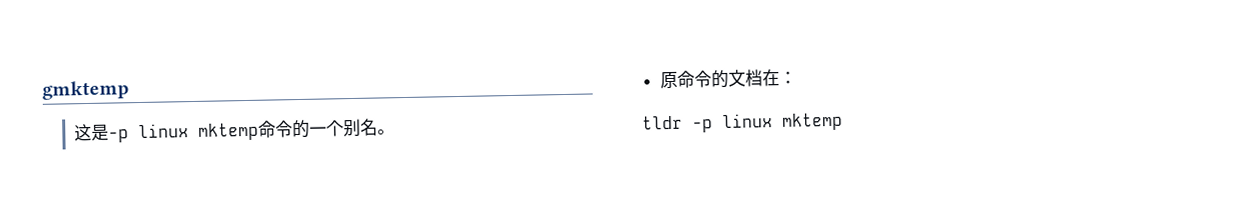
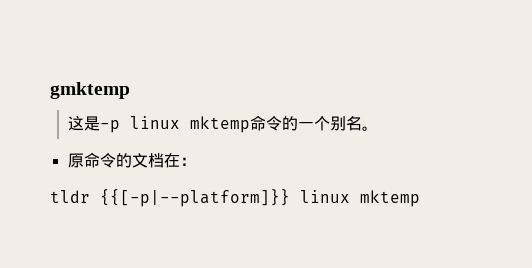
- tldr -p linux mktemp
+ tldr {{[-p|--platform]}} linux mktemp

